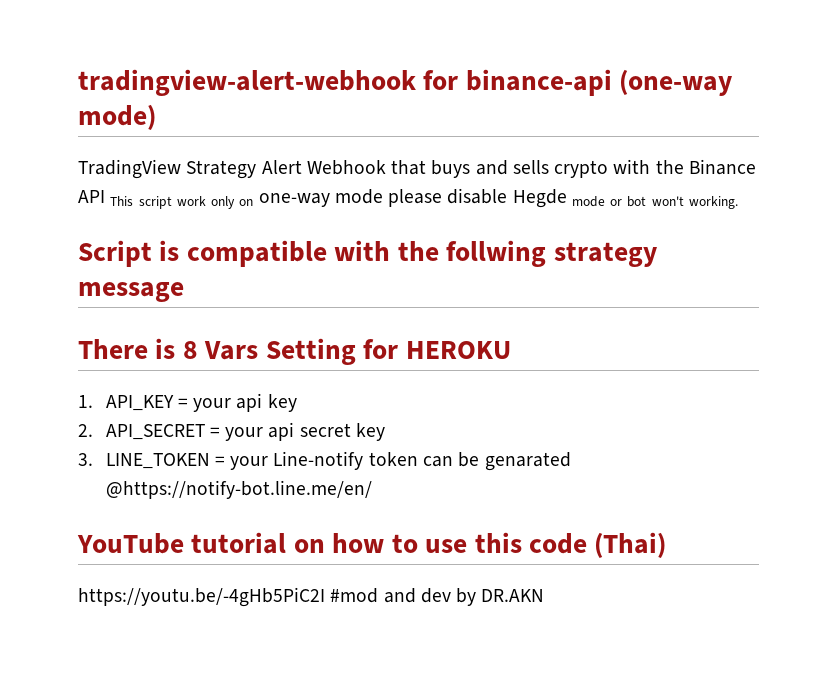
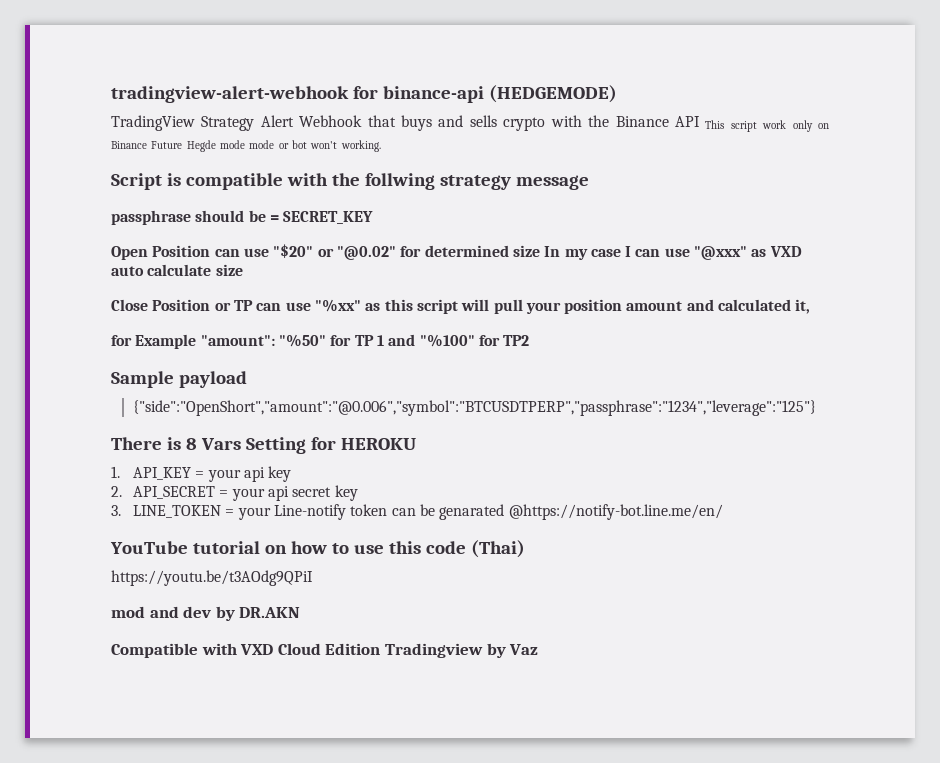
- tradingview-alert-webhook for binance-api (one-way mode)
+ tradingview-alert-webhook for binance-api (HEDGEMODE)
- TradingView Strategy Alert Webhook that buys and sells crypto with the Binance API This script work only on one-way mode please disable Hegde mode or bot won't working.
+ TradingView Strategy Alert Webhook that buys and sells crypto with the Binance API This script work only on Binance Future Hegde mode mode or bot won't working.
+ passphrase should be = SECRET_KEY
+ Open Position can use "$20" or "@0.02" for determined size In my case I can use "@xxx" as VXD auto calculate size
+ Close Position or TP can use "%xx" as this script will pull your position amount and calculated it,
+ for Example "amount": "%50" for TP 1 and "%100" for TP2
+ Sample payload
+ {"side":"OpenShort","amount":"@0.006","symbol":"BTCUSDTPERP","passphrase":"1234","leverage":"125"}
- https://youtu.be/-4gHb5PiC2I #mod and dev by DR.AKN
+ https://youtu.be/t3AOdg9QPiI
+ mod and dev by DR.AKN
+ Compatible with VXD Cloud Edition Tradingview by Vaz

